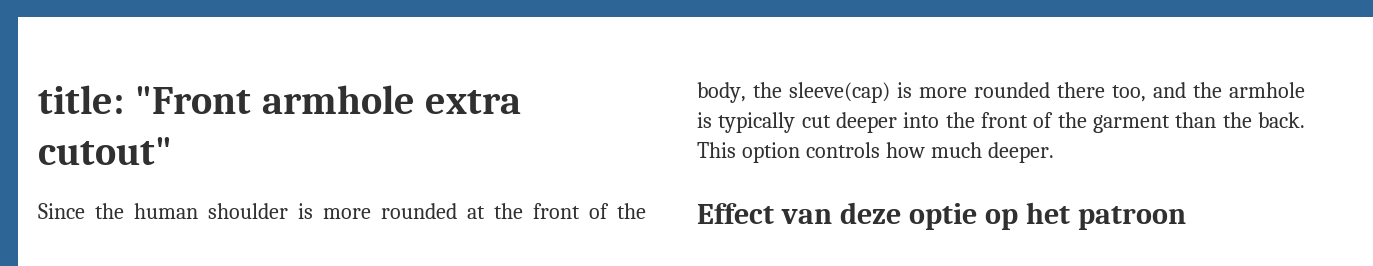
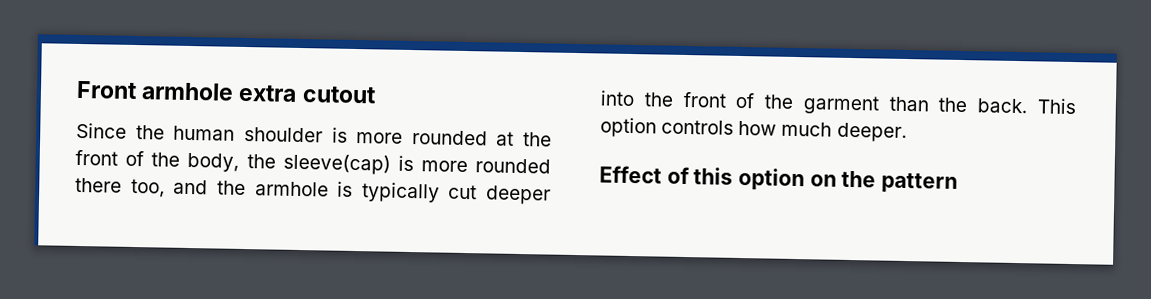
- title: "Front armhole extra cutout"
+ Front armhole extra cutout
- Effect van deze optie op het patroon
+ Effect of this option on the pattern

